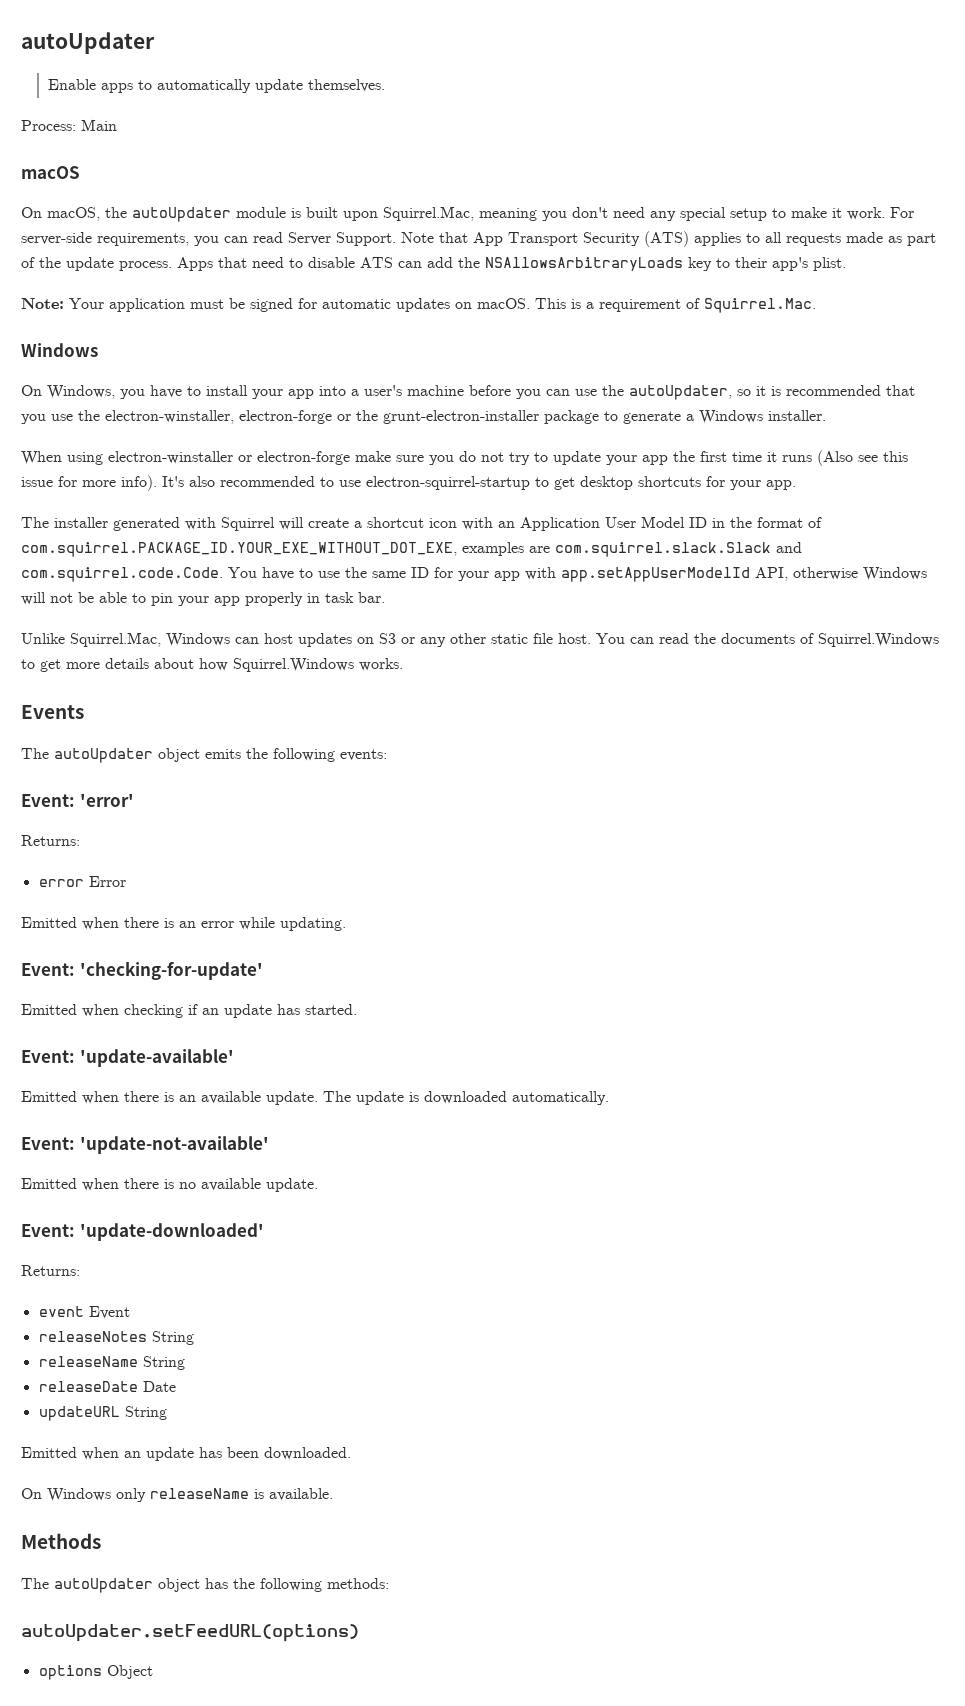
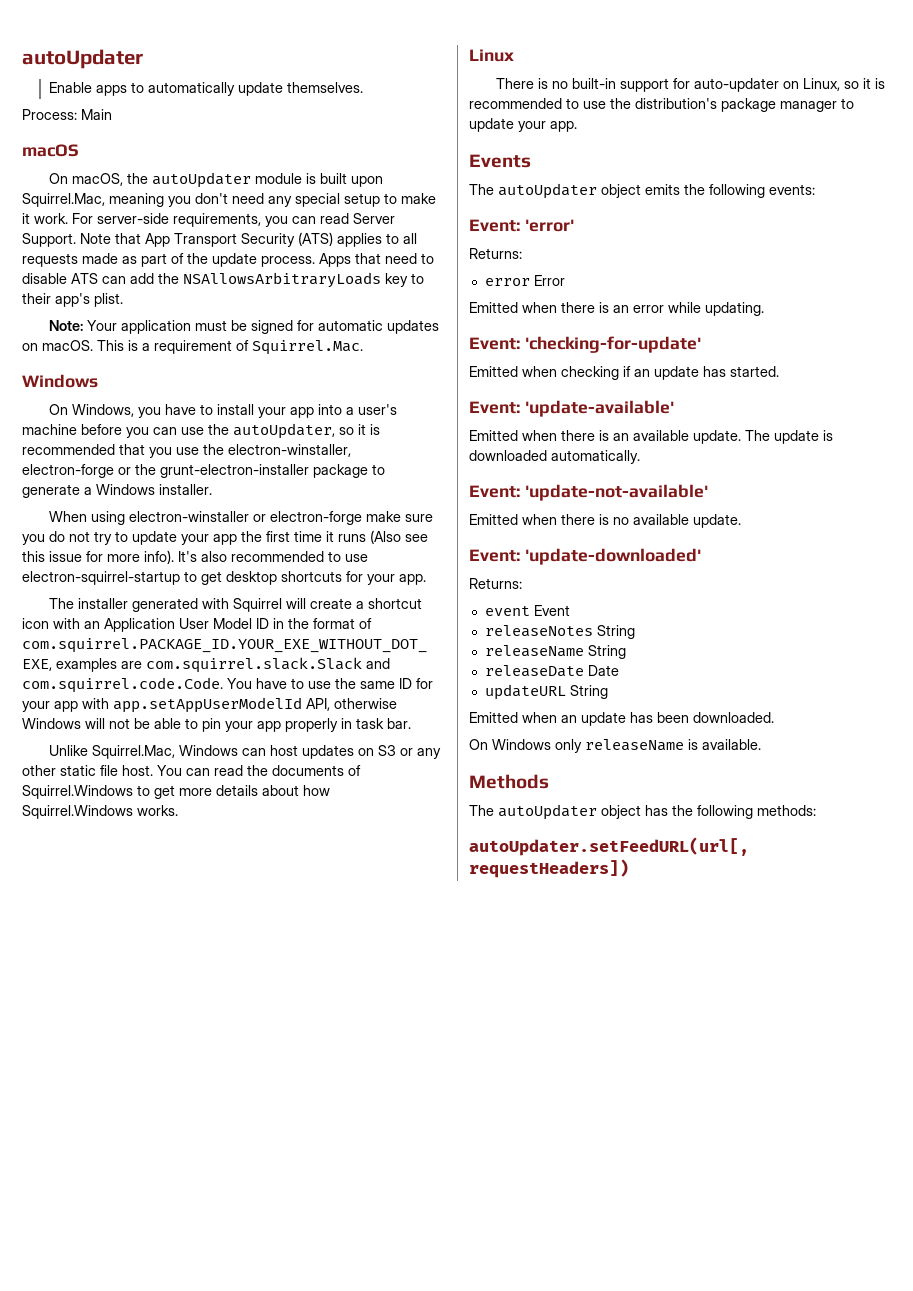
+ Linux
+ There is no built-in support for auto-updater on Linux, so it is recommended to use the distribution's package manager to update your app.
- autoUpdater.setFeedURL(options)
- options Object
+ autoUpdater.setFeedURL(url[, requestHeaders])

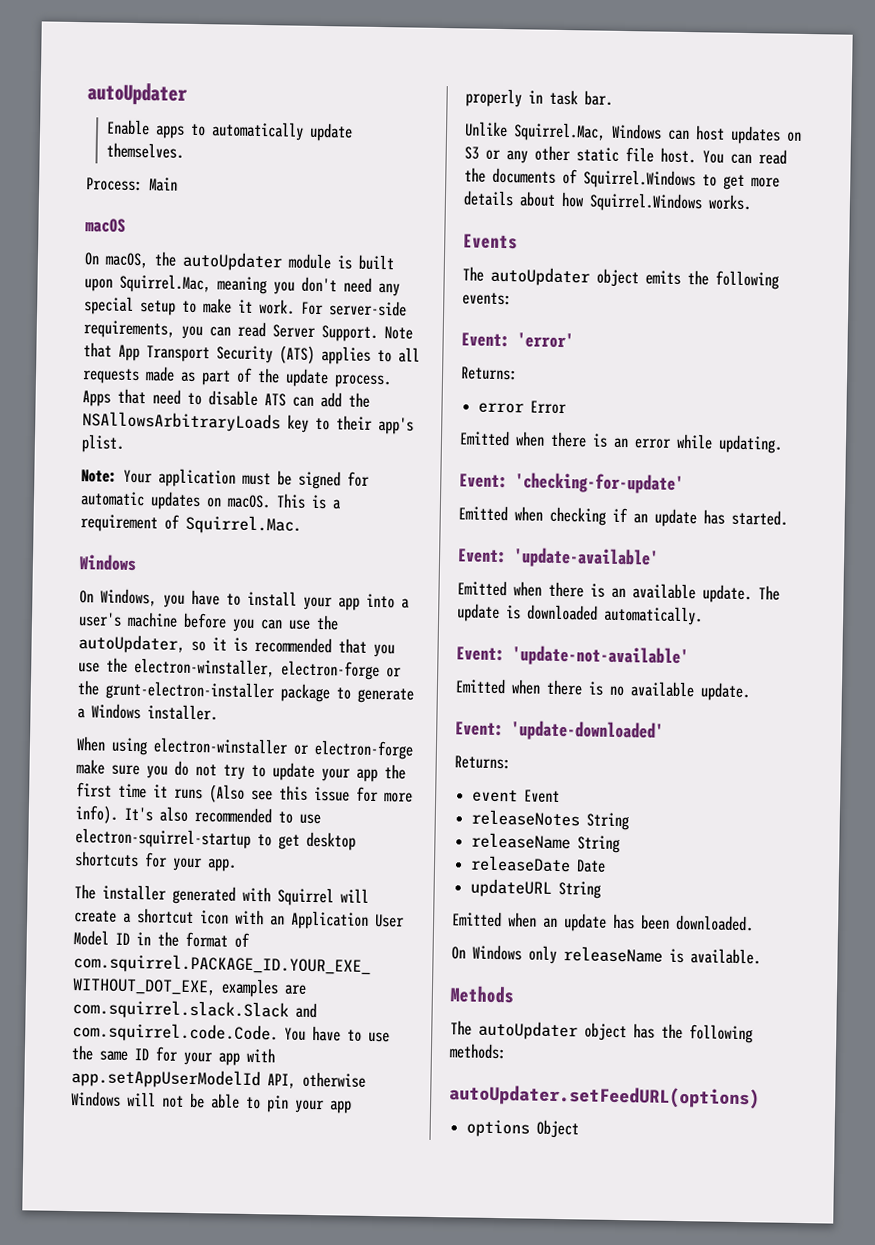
- Linux
- There is no built-in support for auto-updater on Linux, so it is recommended to use the distribution's package manager to update your app.
- autoUpdater.setFeedURL(url[, requestHeaders])
+ autoUpdater.setFeedURL(options)
+ options Object

